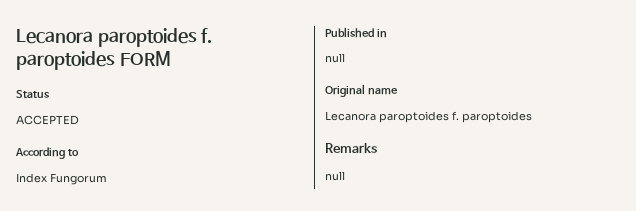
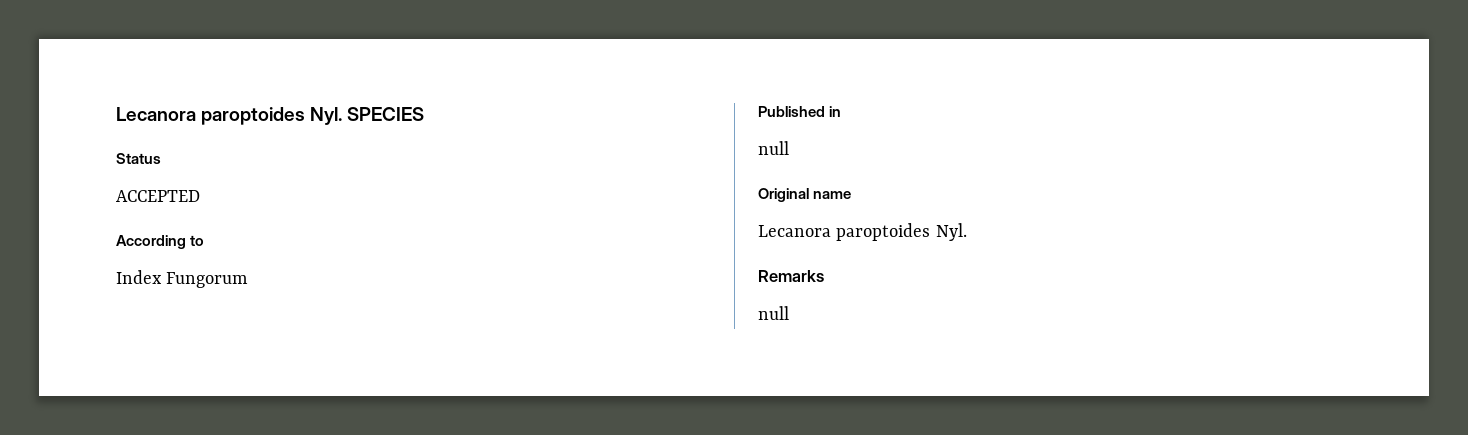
- Lecanora paroptoides f. paroptoides FORM
+ Lecanora paroptoides Nyl. SPECIES
  Original name
- Lecanora paroptoides f. paroptoides
+ Lecanora paroptoides Nyl.

